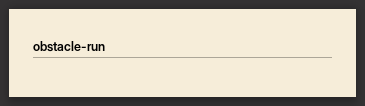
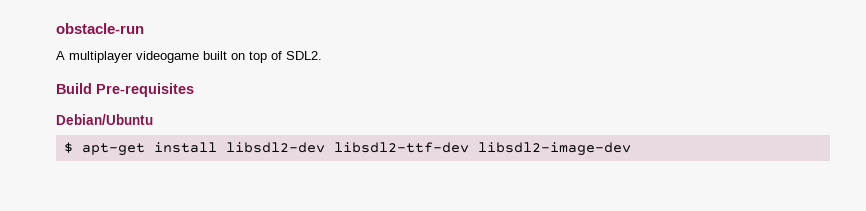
+ A multiplayer videogame built on top of SDL2.
+ Build Pre-requisites
+ Debian/Ubuntu
+ $ apt-get install libsdl2-dev libsdl2-ttf-dev libsdl2-image-dev

